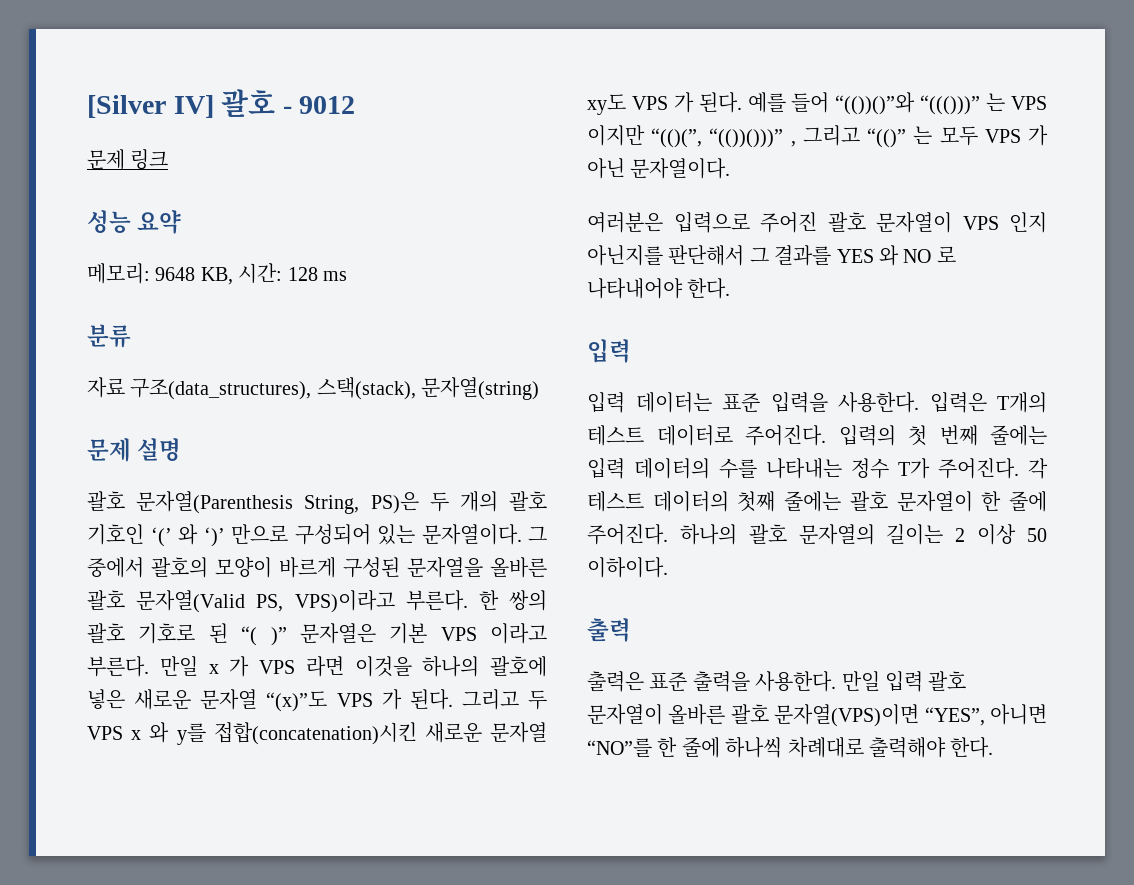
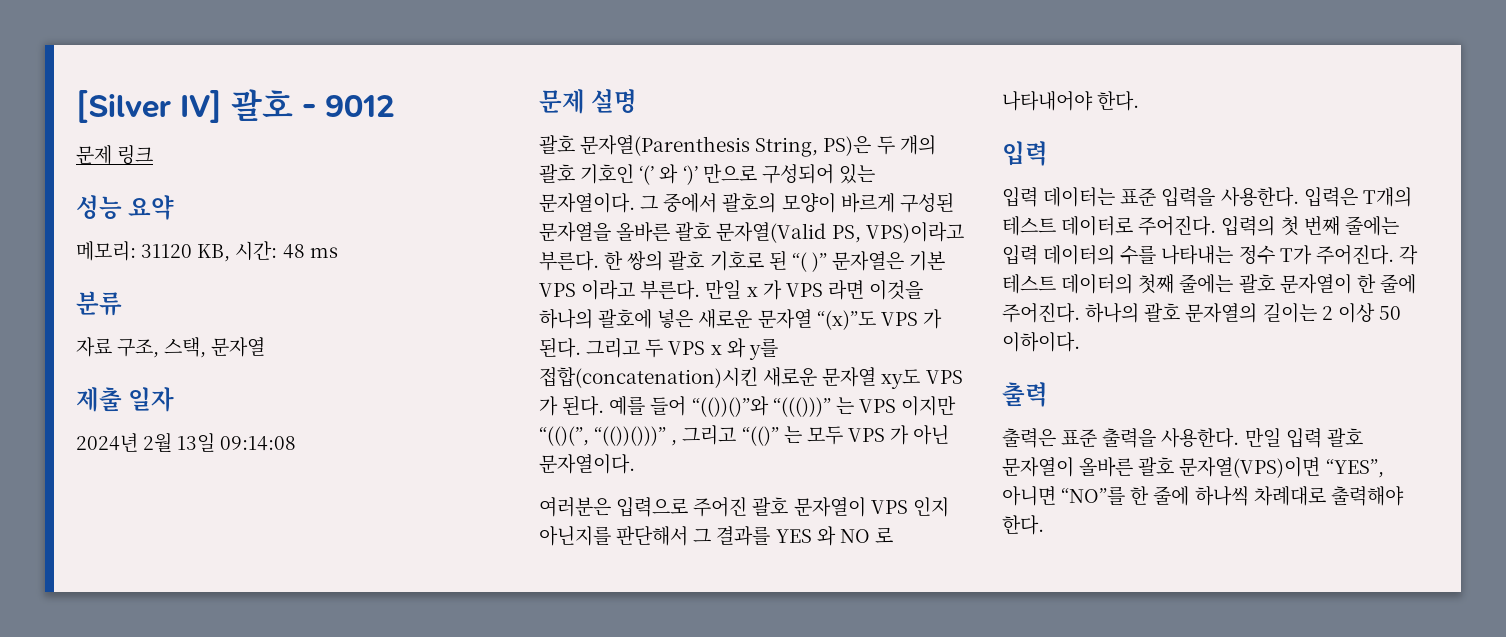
- 메모리: 9648 KB, 시간: 128 ms
+ 메모리: 31120 KB, 시간: 48 ms
- 자료 구조(data_structures), 스택(stack), 문자열(string)
+ 자료 구조, 스택, 문자열
+ 제출 일자
+ 2024년 2월 13일 09:14:08

